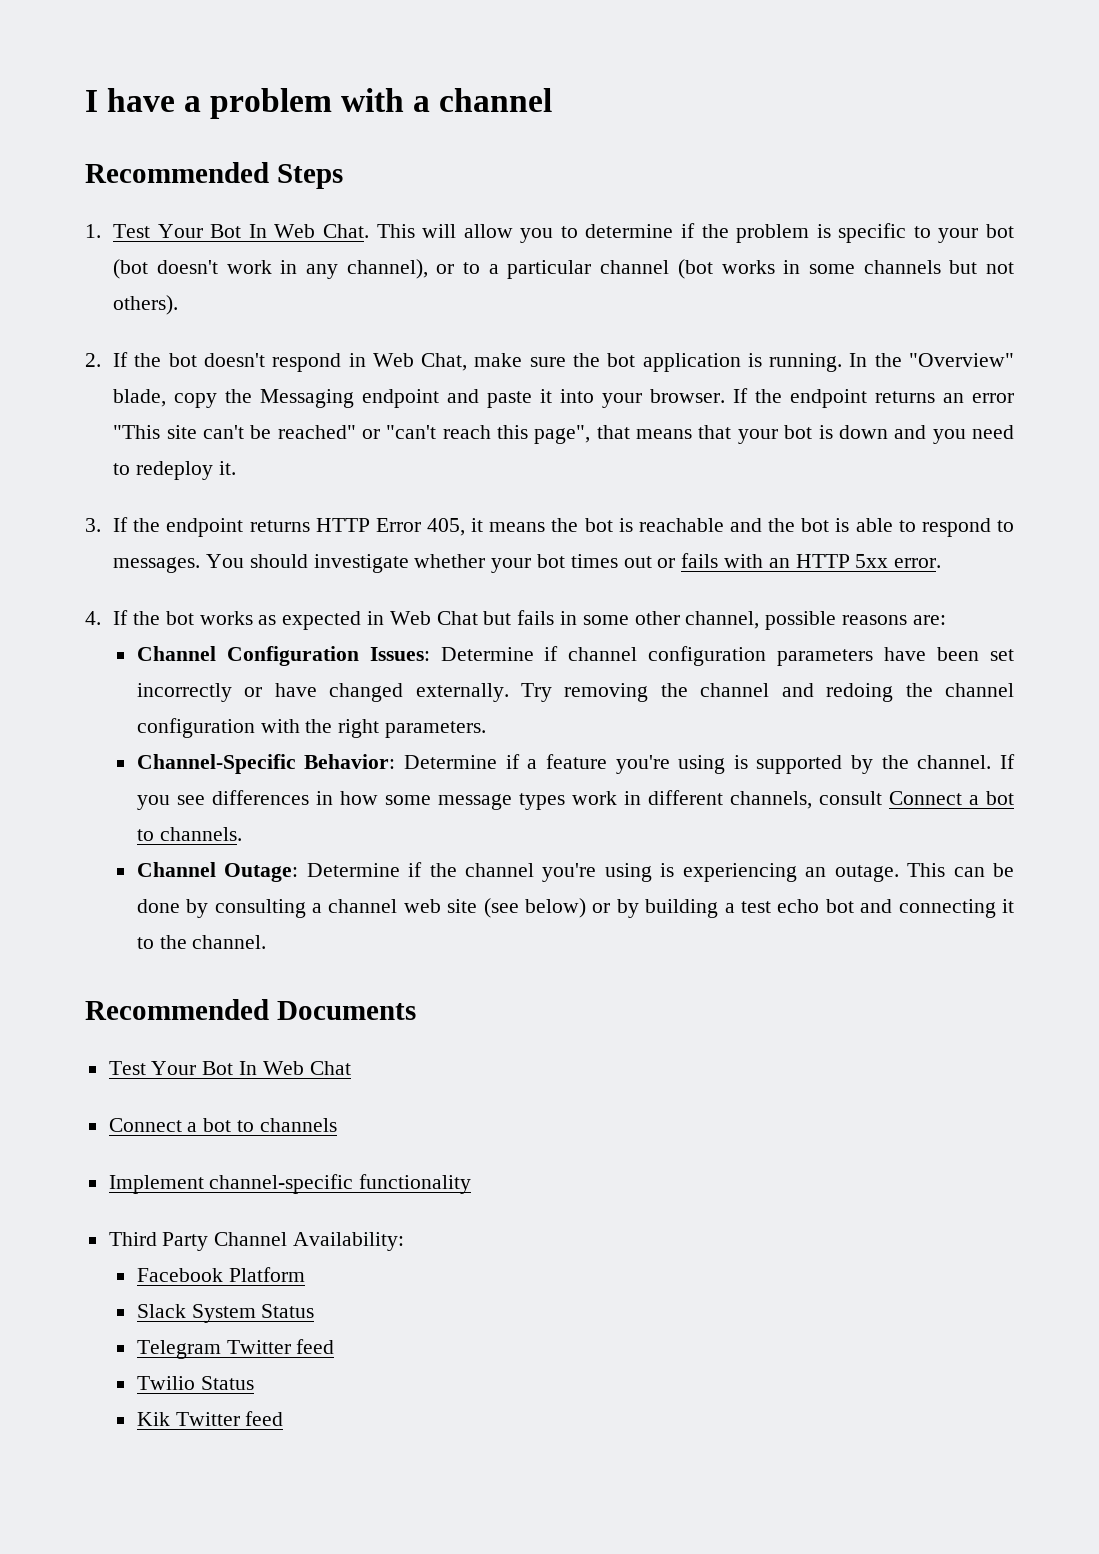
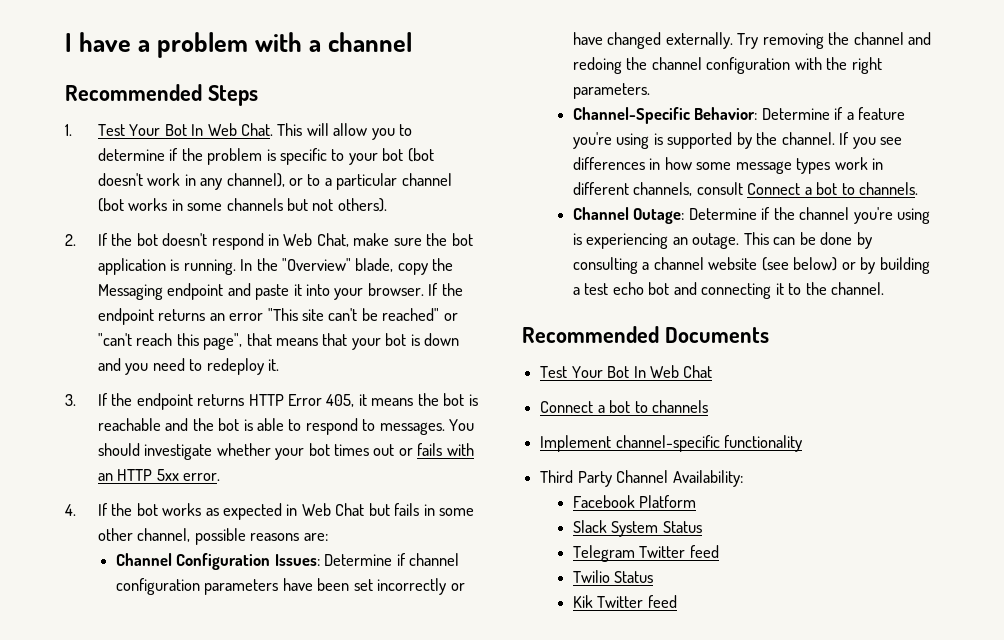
- This can be done by consulting a channel web site (see below) or by building a test echo bot and connecting it to the channel.
+ This can be done by consulting a channel website (see below) or by building a test echo bot and connecting it to the channel.

